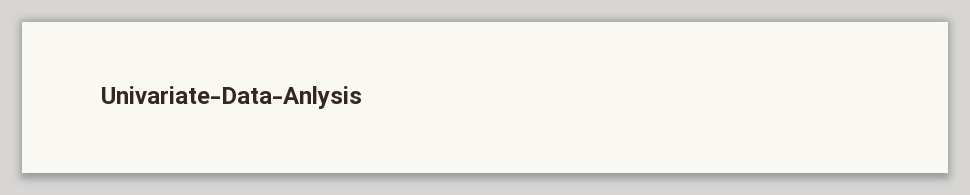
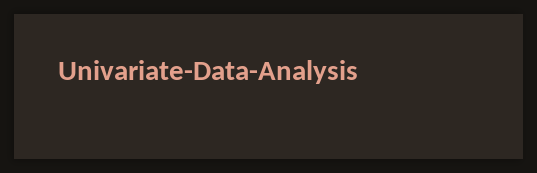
- Univariate-Data-Anlysis
+ Univariate-Data-Analysis

